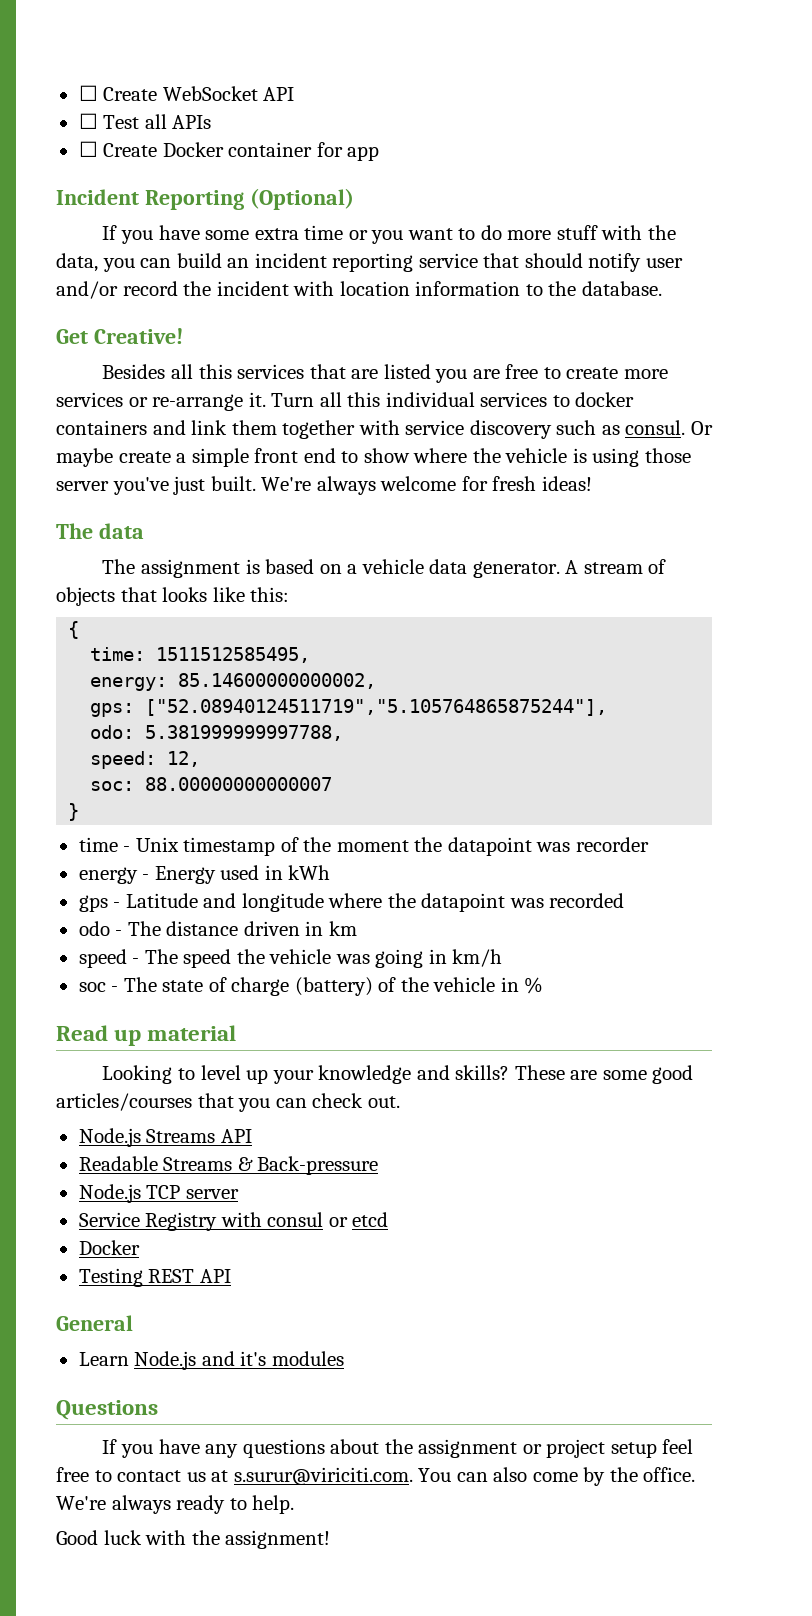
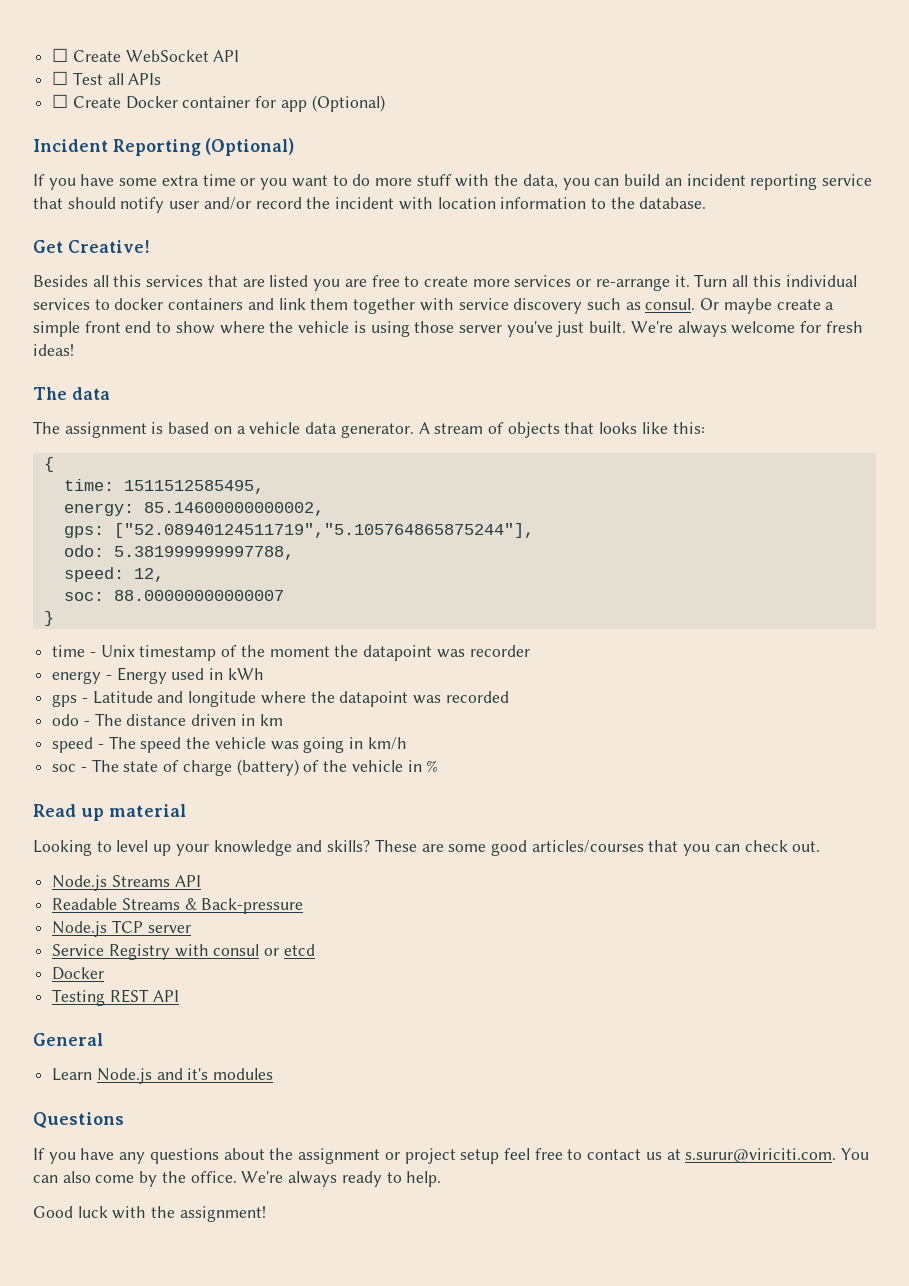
- ☐ Create Docker container for app
+ ☐ Create Docker container for app (Optional)

